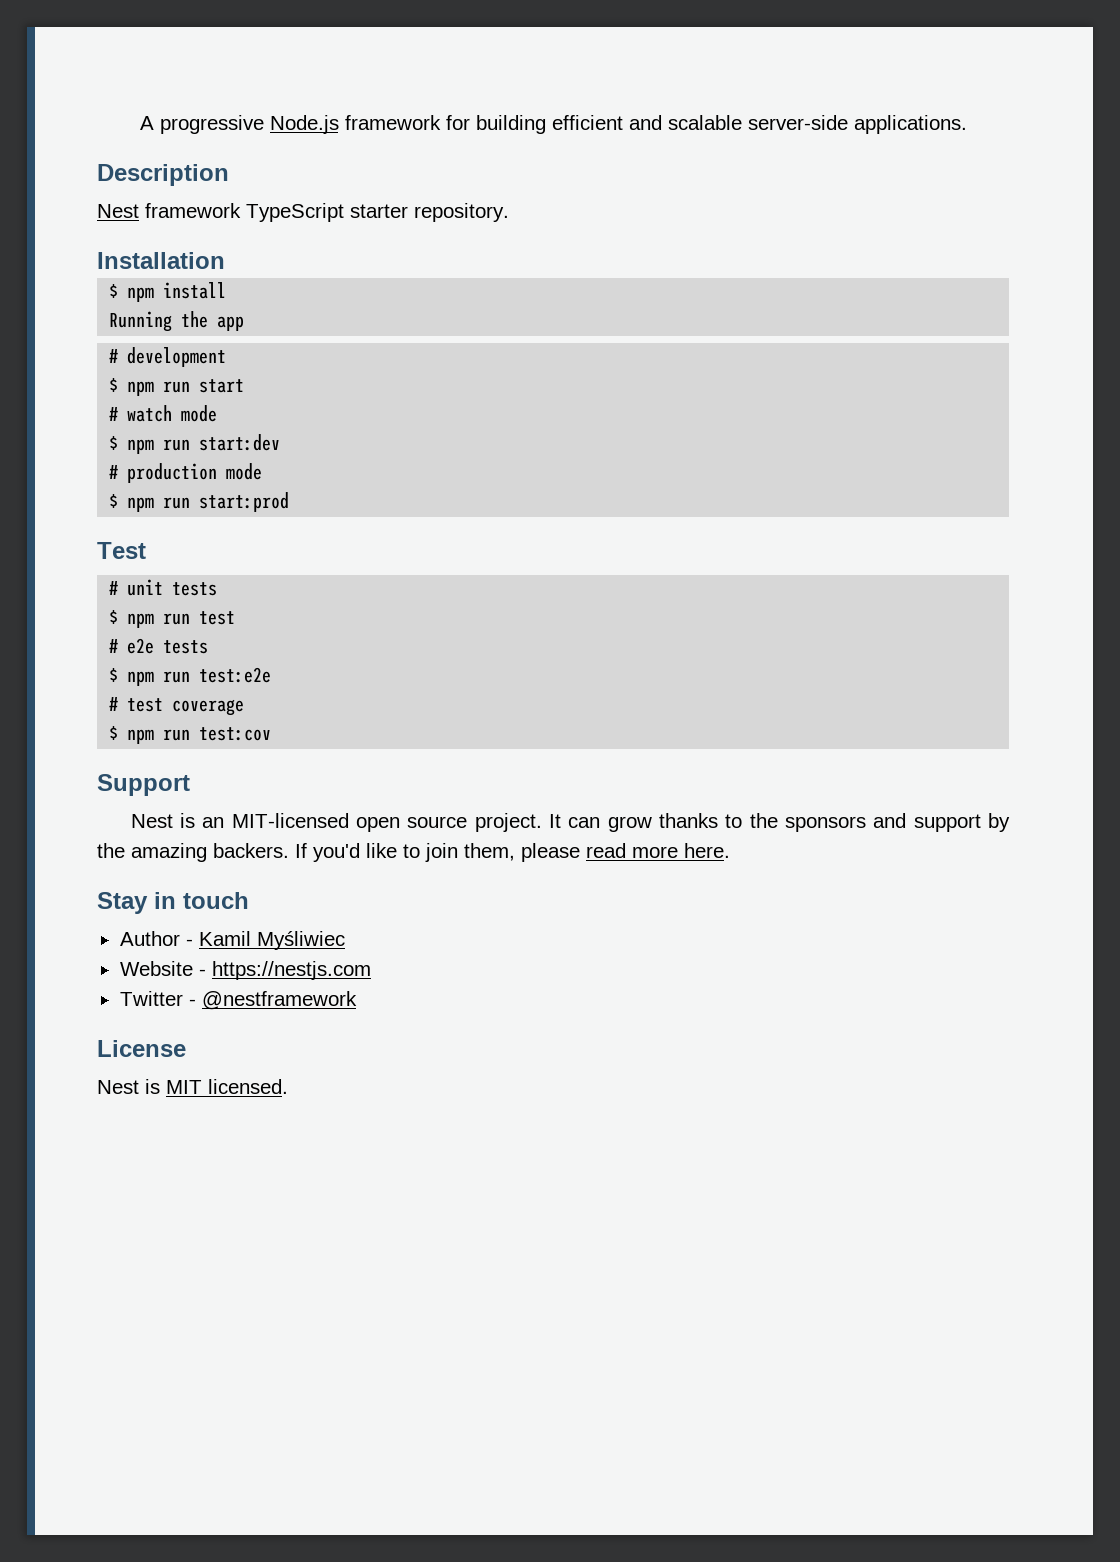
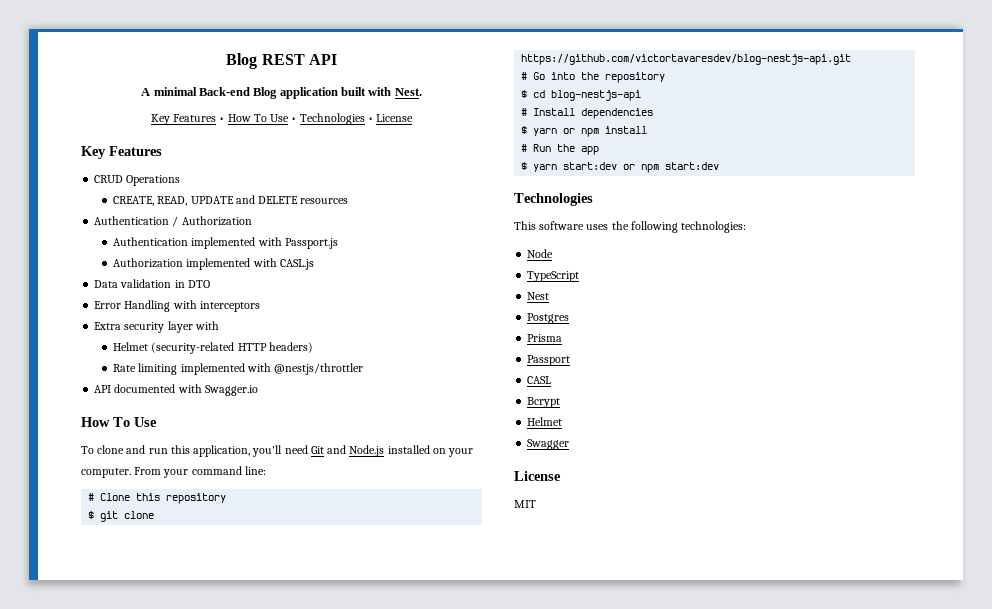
- A progressive Node.js framework for building efficient and scalable server-side applications.
- Description
- Nest framework TypeScript starter repository.
- Installation
- $ npm install
+ Blog REST API
+ A minimal Back-end Blog application built with Nest.
+ Key Features • How To Use • Technologies • License
+ Key Features
+ CRUD Operations
+ CREATE, READ, UPDATE and DELETE resources
+ Authentication / Authorization
+ Authentication implemented with Passport.js
+ Authorization implemented with CASL.js
+ Data validation in DTO
+ Error Handling with interceptors
+ Extra security layer with
+ Helmet (security-related HTTP headers)
+ Rate limiting implemented with @nestjs/throttler
+ API documented with Swagger.io
+ How To Use
+ To clone and run this application, you'll need Git and Node.js installed on your computer. From your command line:
+ # Clone this repository
+ $ git clone https://github.com/victortavaresdev/blog-nestjs-api.git
+ # Go into the repository
+ $ cd blog-nestjs-api
+ # Install dependencies
+ $ yarn or npm install
- Running the app
+ # Run the app
- # development
- $ npm run start
- # watch mode
- $ npm run start:dev
- # production mode
- $ npm run start:prod
- Test
- # unit tests
- $ npm run test
- # e2e tests
- $ npm run test:e2e
- # test coverage
- $ npm run test:cov
- Support
- Nest is an MIT-licensed open source project. It can grow thanks to the sponsors and support by the amazing backers. If you'd like to join them, please read more here.
- Stay in touch
- Author - Kamil Myśliwiec
- Website - https://nestjs.com
- Twitter - @nestframework
+ $ yarn start:dev or npm start:dev
+ Technologies
+ This software uses the following technologies:
+ Node
+ TypeScript
+ Nest
+ Postgres
+ Prisma
+ Passport
+ CASL
+ Bcrypt
+ Helmet
+ Swagger
  License
- Nest is MIT licensed.
+ MIT

